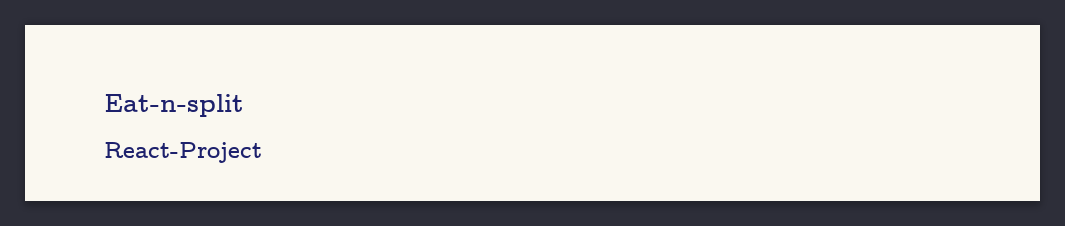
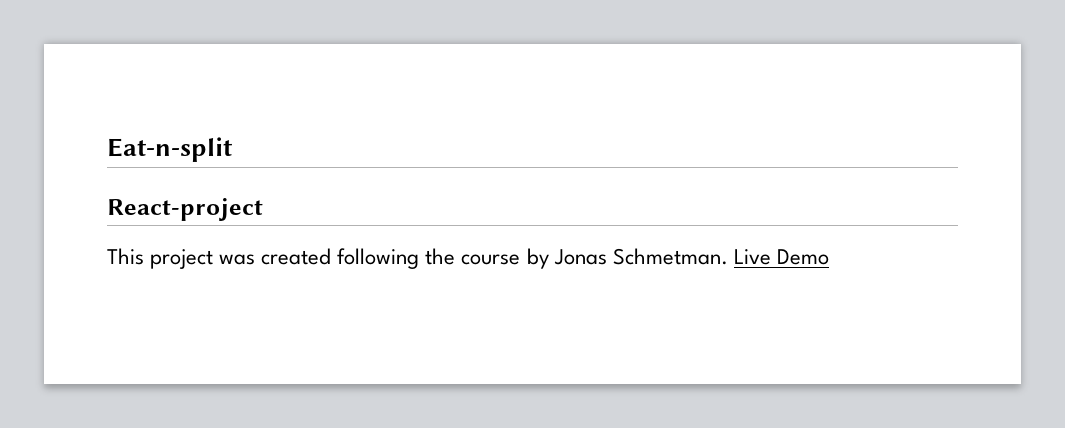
- React-Project
+ React-project
+ This project was created following the course by Jonas Schmetman. Live Demo

